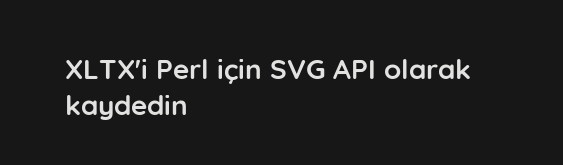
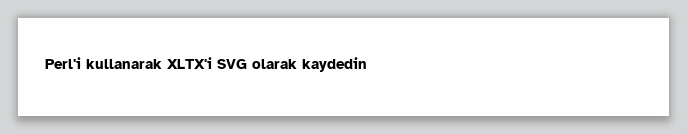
- XLTX'i Perl için SVG API olarak kaydedin
+ Perl'i kullanarak XLTX'i SVG olarak kaydedin

